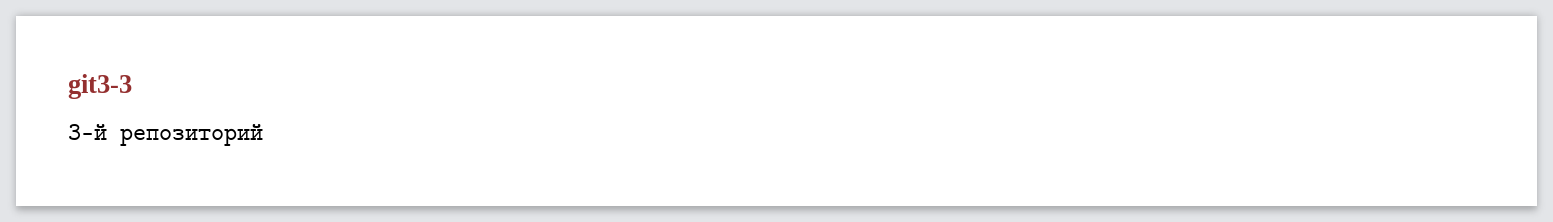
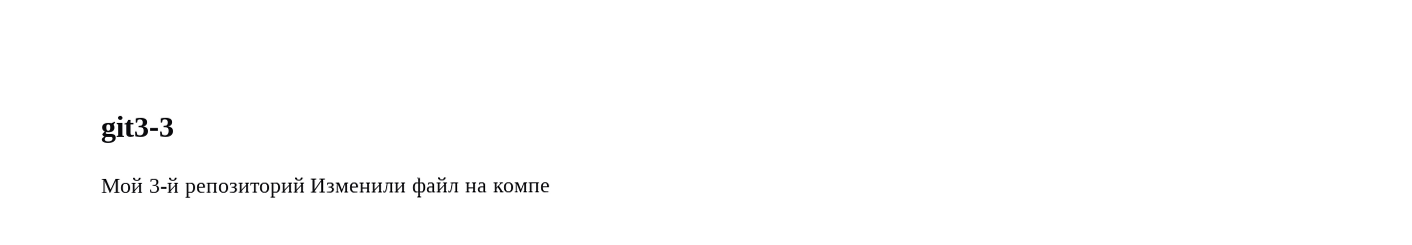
- 3-й репозиторий
+ Мой 3-й репозиторий Изменили файл на компе

